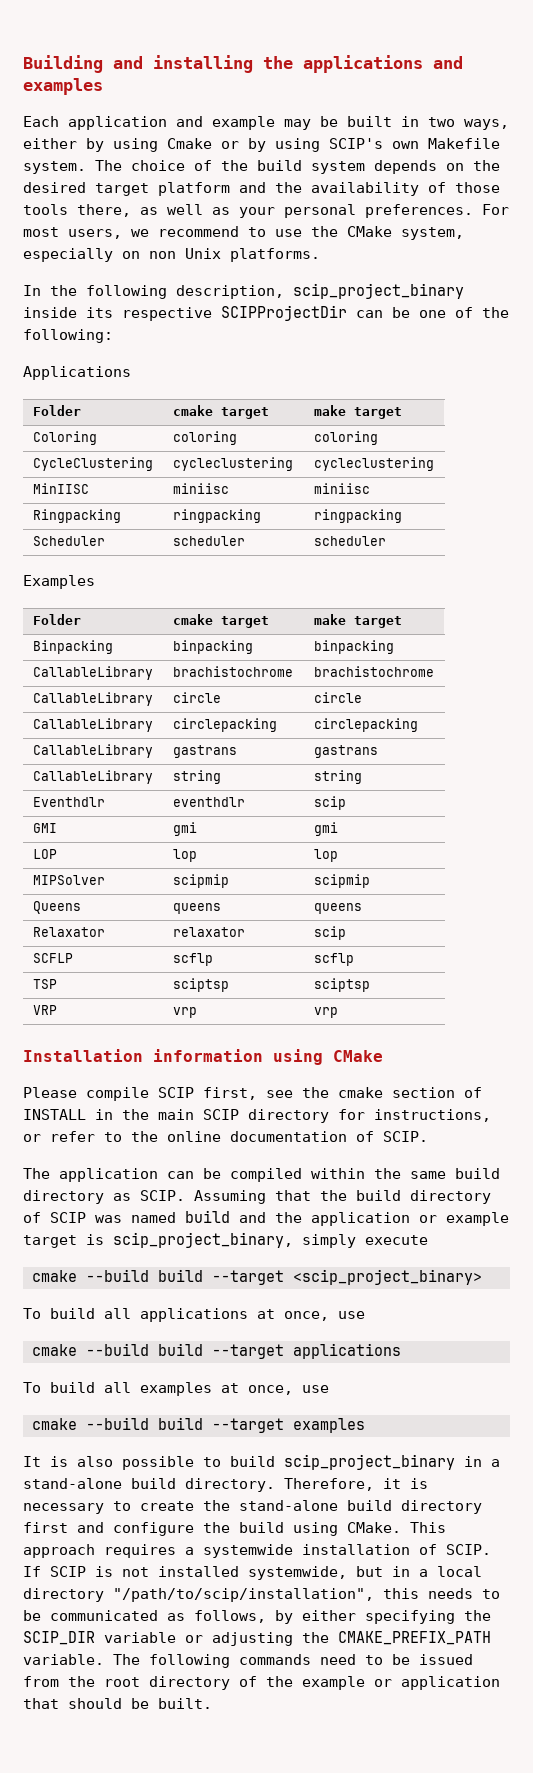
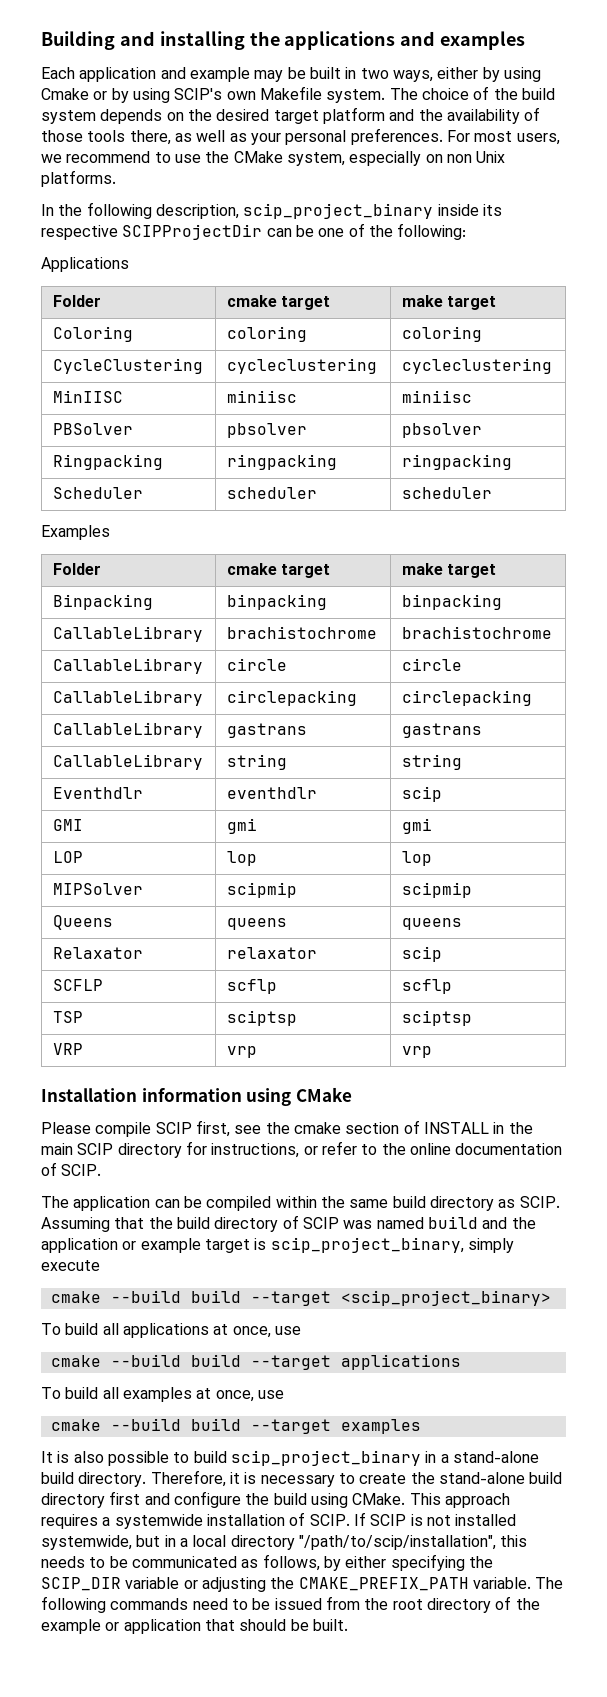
+ PBSolver | pbsolver | pbsolver

